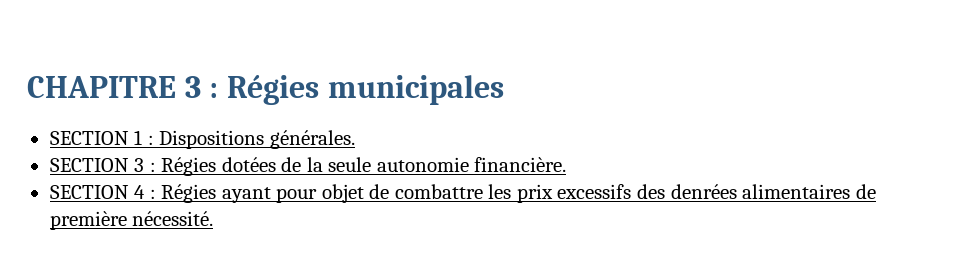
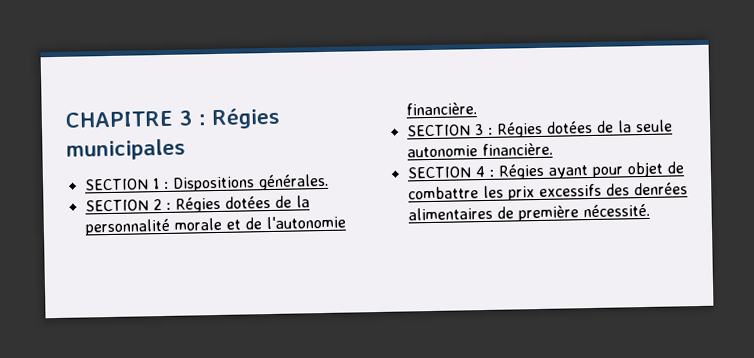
+ SECTION 2 : Régies dotées de la personnalité morale et de l'autonomie financière.

